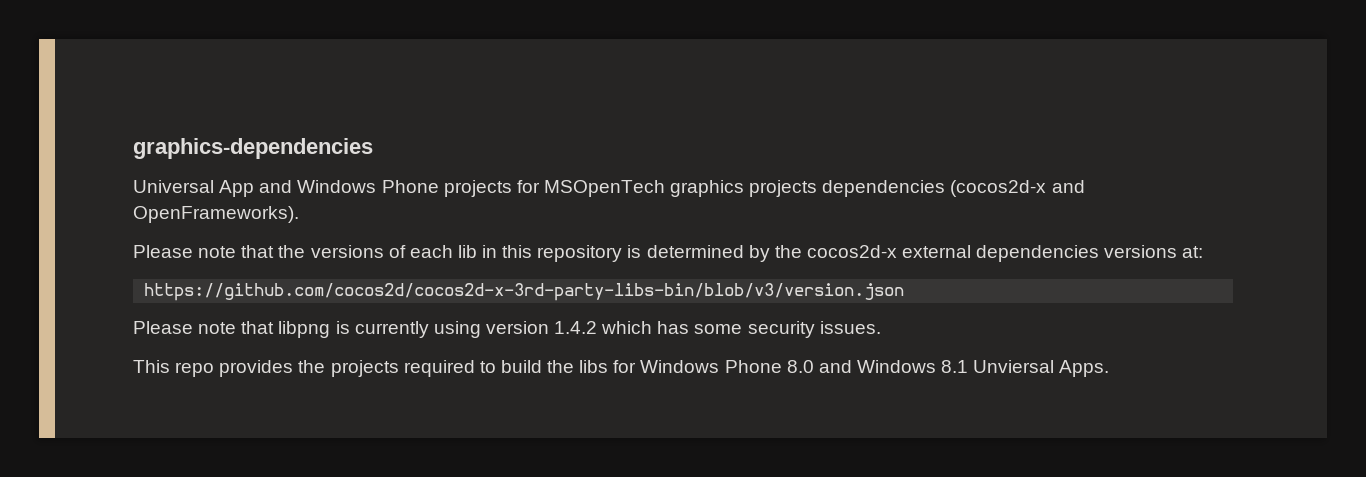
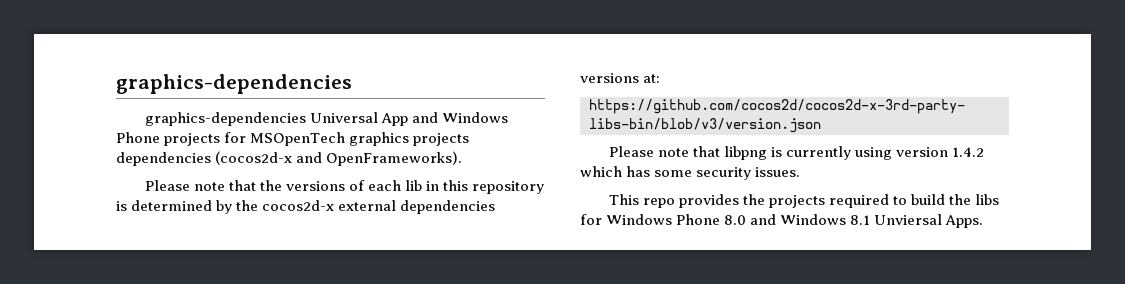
- Universal App and Windows Phone projects for MSOpenTech graphics projects dependencies (cocos2d-x and OpenFrameworks).
+ graphics-dependencies Universal App and Windows Phone projects for MSOpenTech graphics projects dependencies (cocos2d-x and OpenFrameworks).

